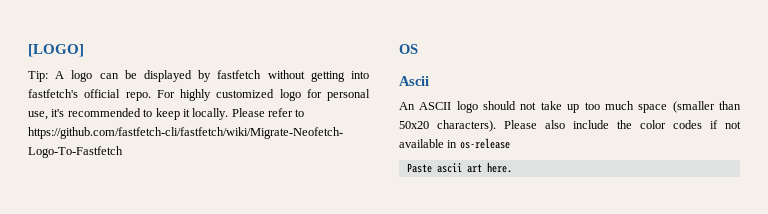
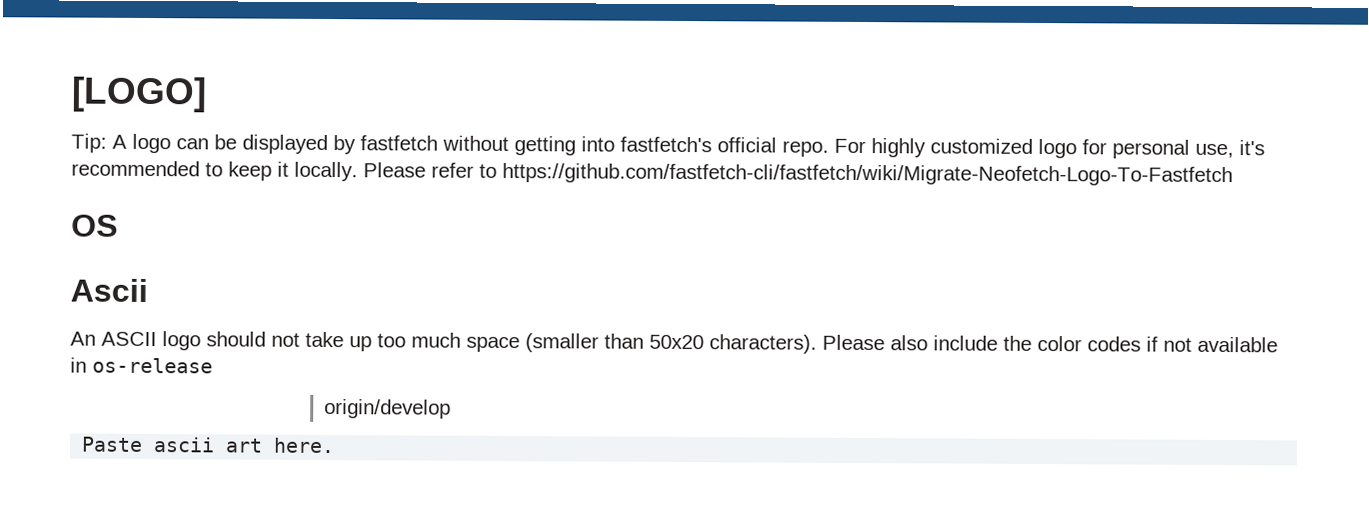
+ origin/develop

